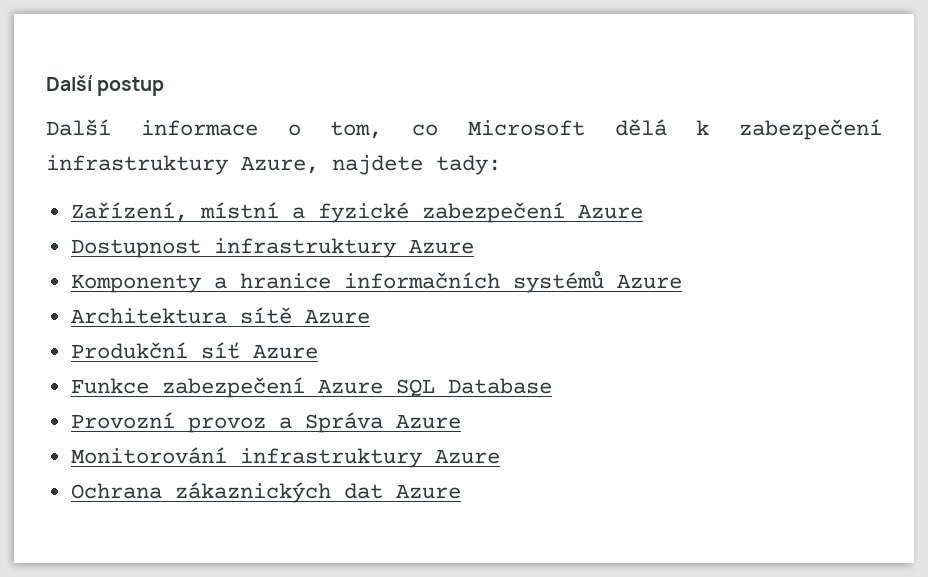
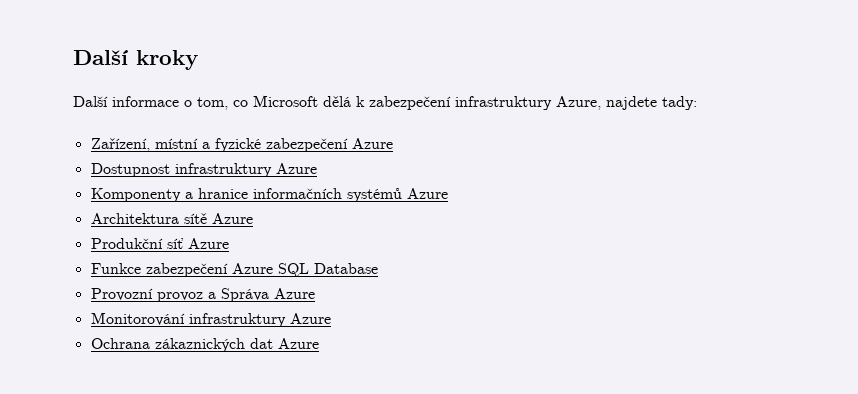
- Další postup
+ Další kroky

